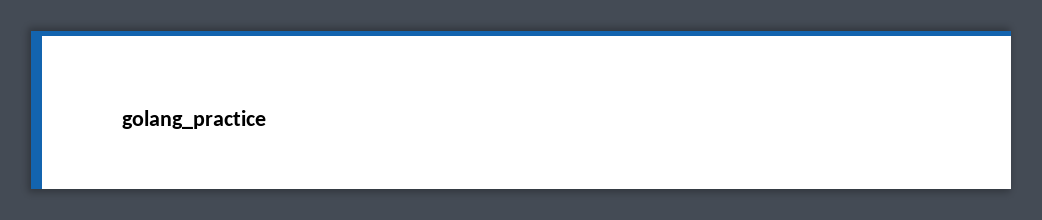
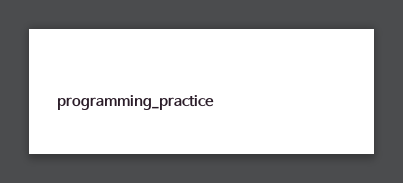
- golang_practice
+ programming_practice

